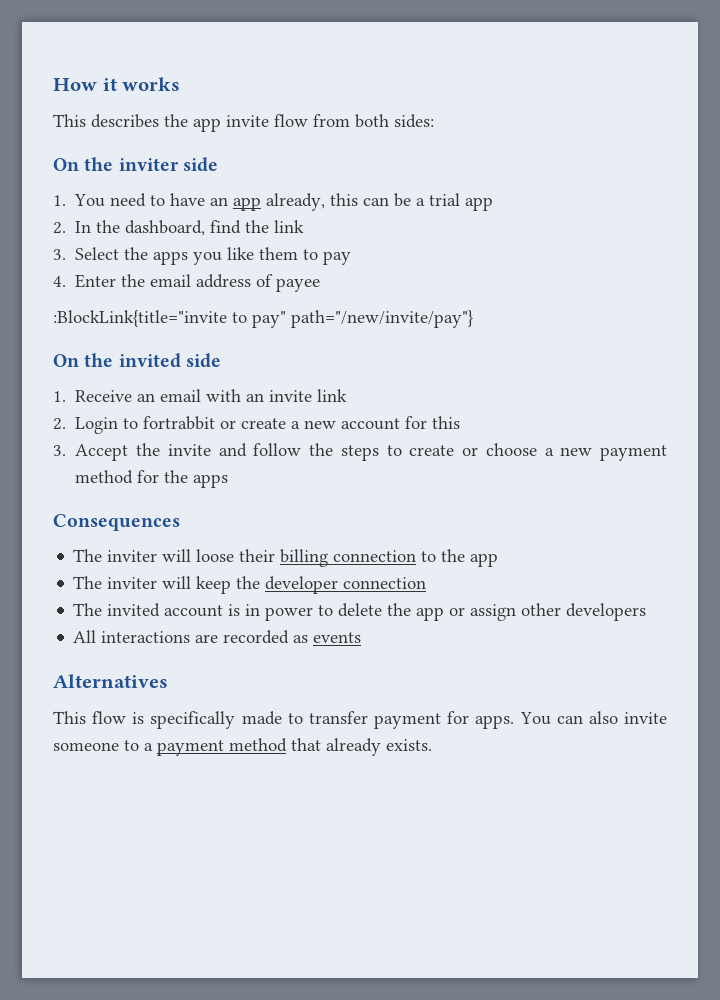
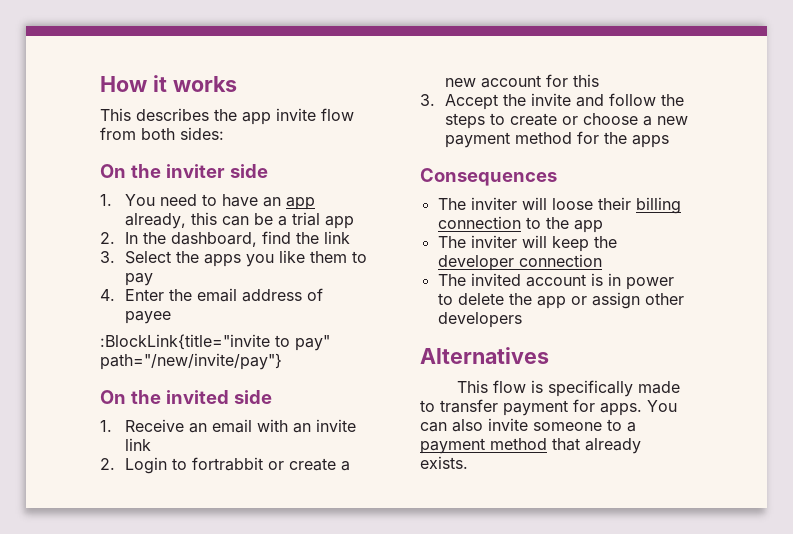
- All interactions are recorded as events

